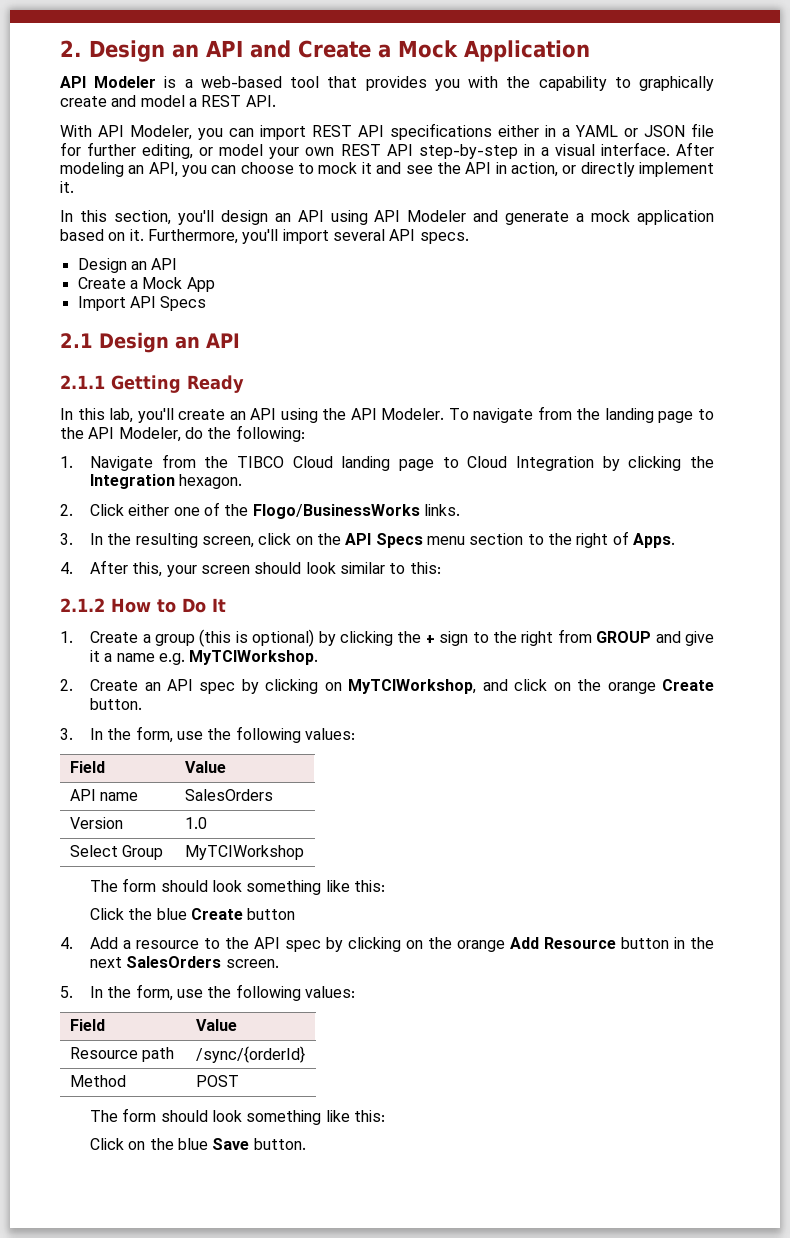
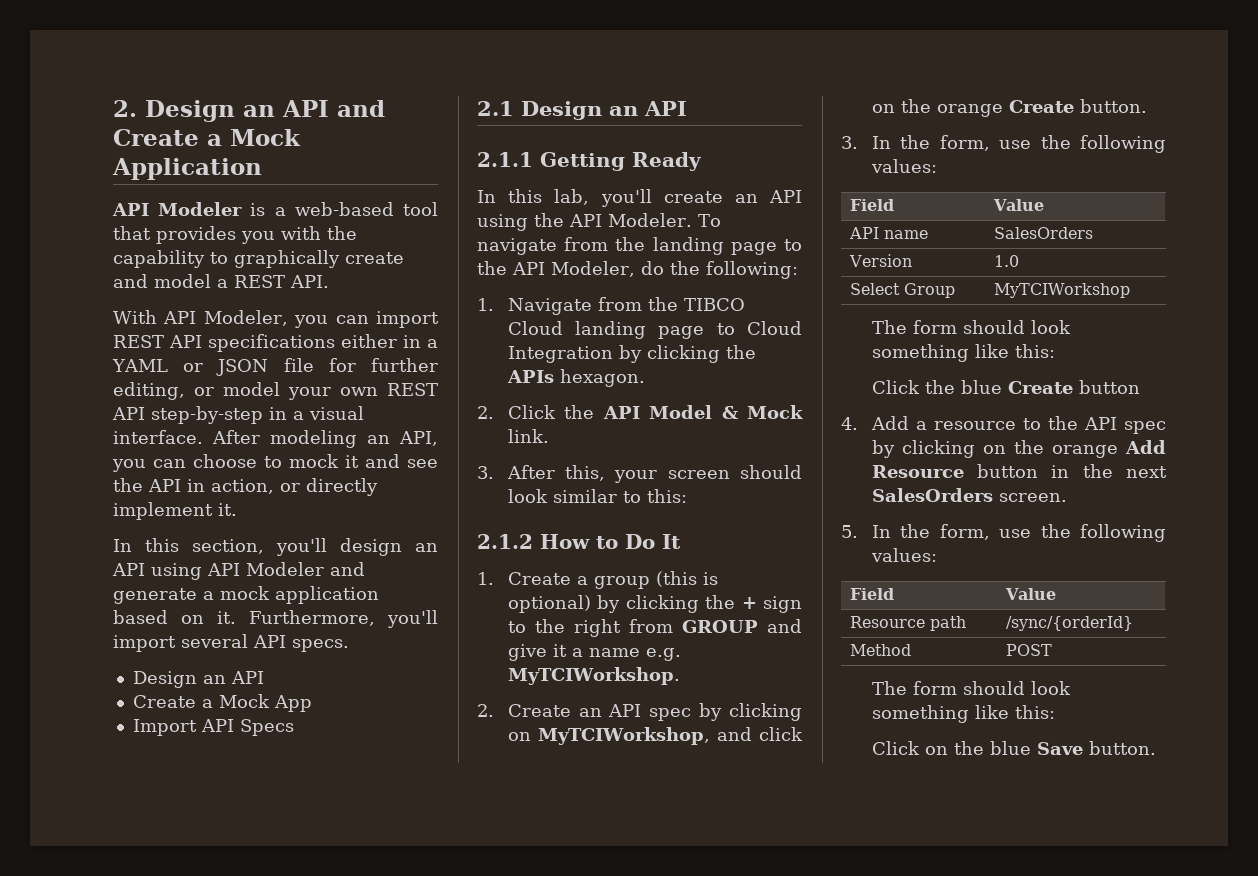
- 1. Navigate from the TIBCO Cloud landing page to Cloud Integration by clicking the Integration hexagon.
+ 1. Navigate from the TIBCO Cloud landing page to Cloud Integration by clicking the APIs hexagon.
- 2. Click either one of the Flogo/BusinessWorks links.
- 3. In the resulting screen, click on the API Specs menu section to the right of Apps.
- 4. After this, your screen should look similar to this:
+ 2. Click the API Model & Mock link.
+ 3. After this, your screen should look similar to this:

